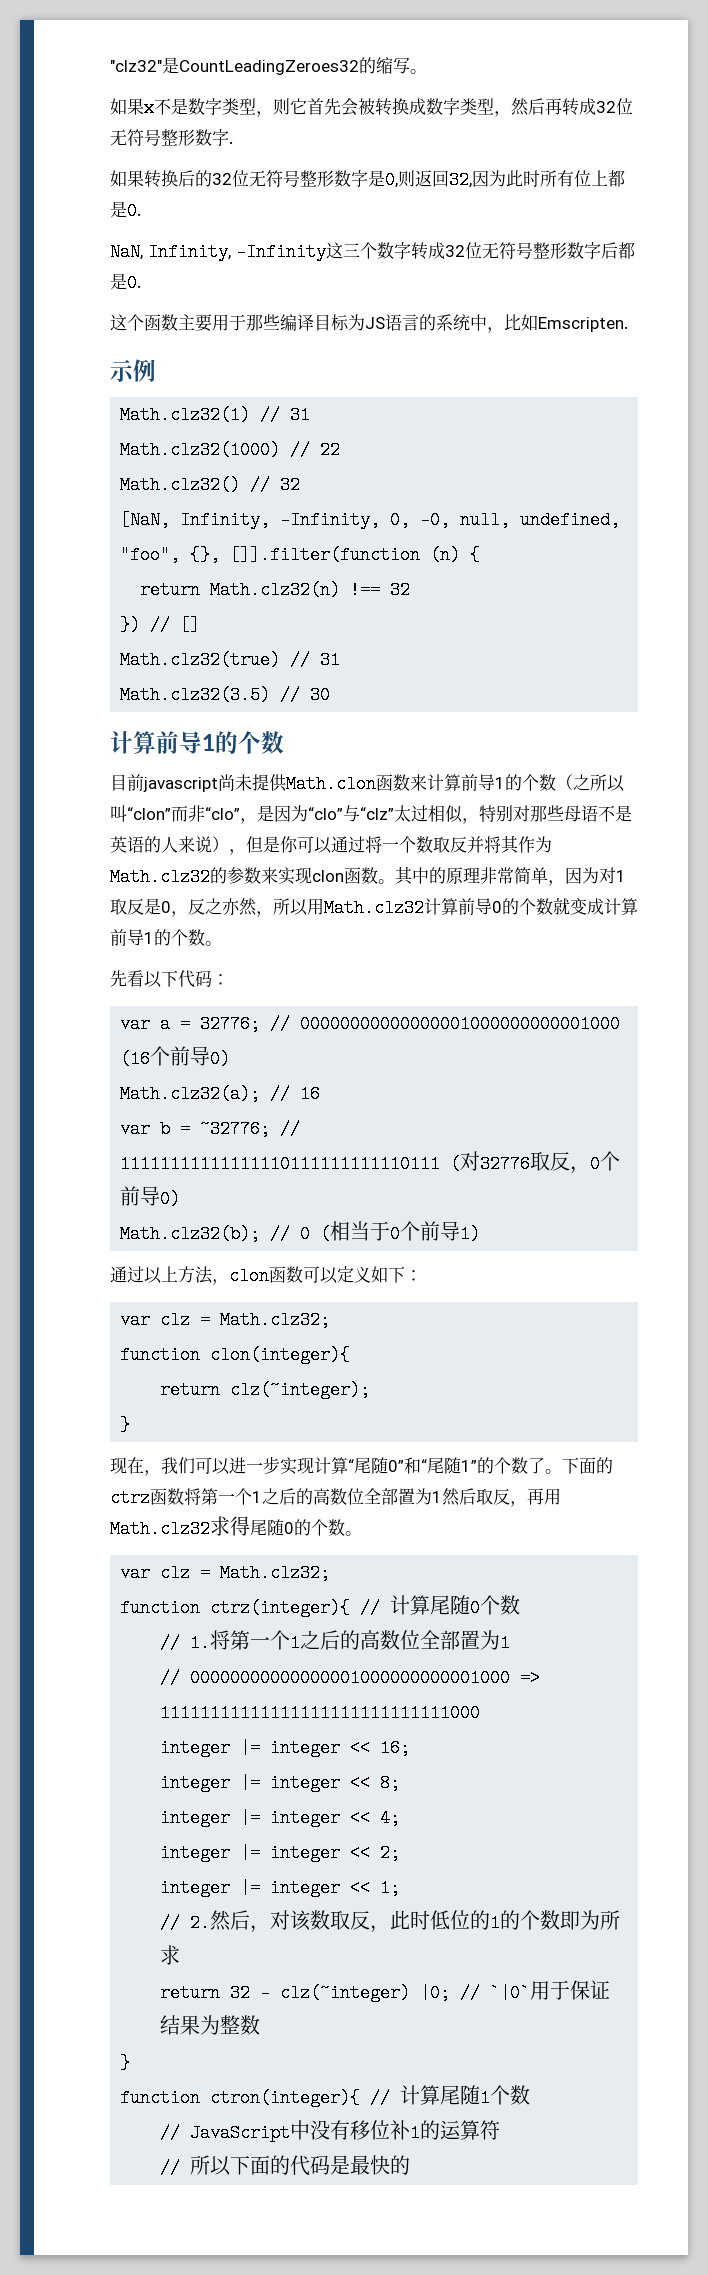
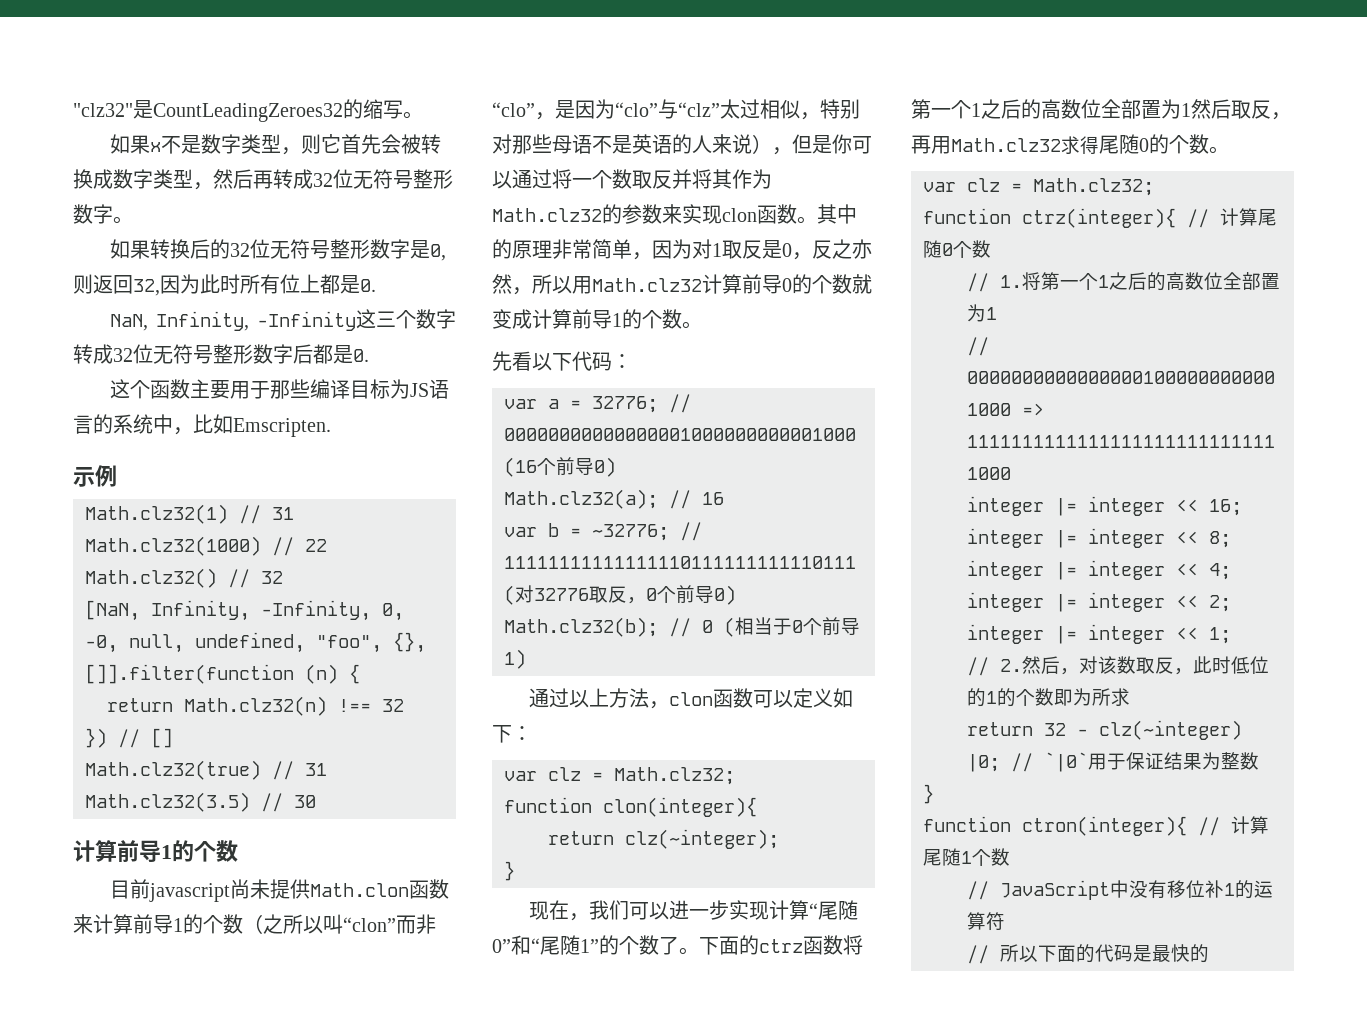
- 如果x不是数字类型，则它首先会被转换成数字类型，然后再转成32位无符号整形数字.
+ 如果x不是数字类型，则它首先会被转换成数字类型，然后再转成32位无符号整形数字。

